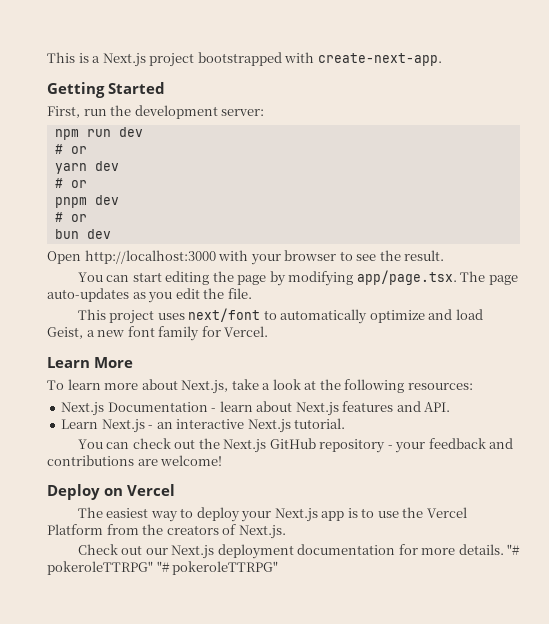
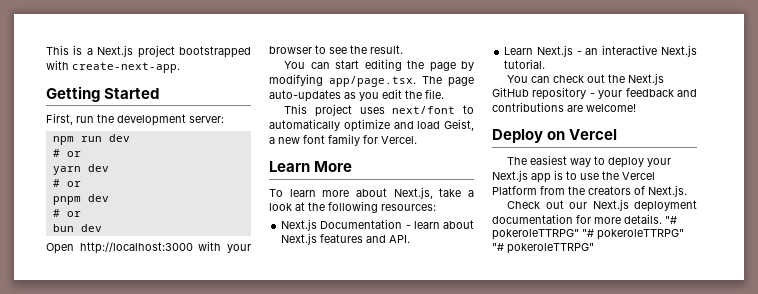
- "# pokeroleTTRPG" "# pokeroleTTRPG"
+ "# pokeroleTTRPG" "# pokeroleTTRPG" "# pokeroleTTRPG"

